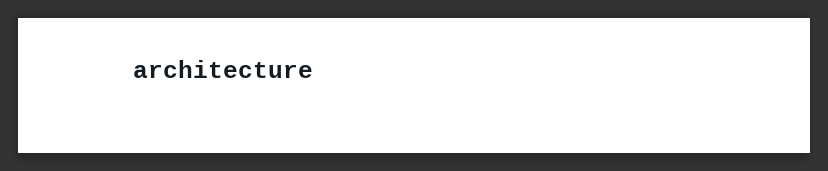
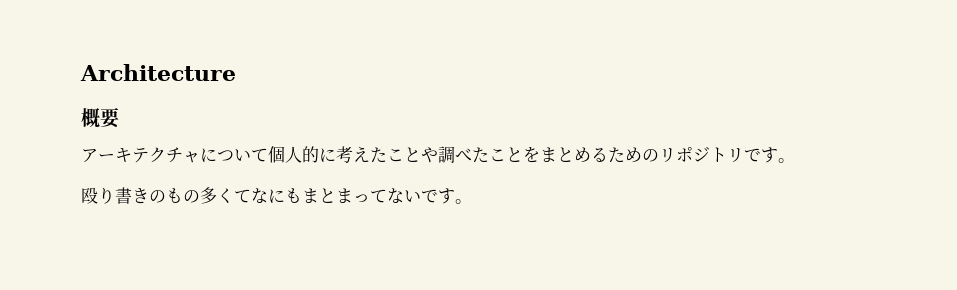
- architecture
+ Architecture
+ 概要
+ アーキテクチャについて個人的に考えたことや調べたことをまとめるためのリポジトリです。
+ 殴り書きのもの多くてなにもまとまってないです。

